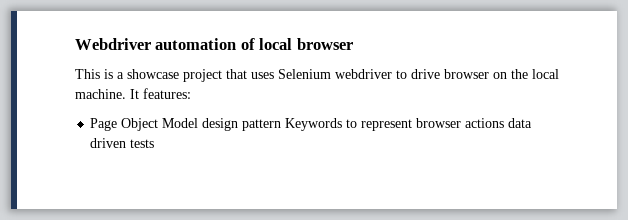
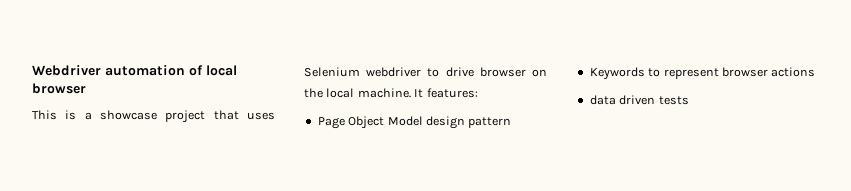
- Page Object Model design pattern Keywords to represent browser actions data driven tests
+ Page Object Model design pattern
+ Keywords to represent browser actions
+ data driven tests

